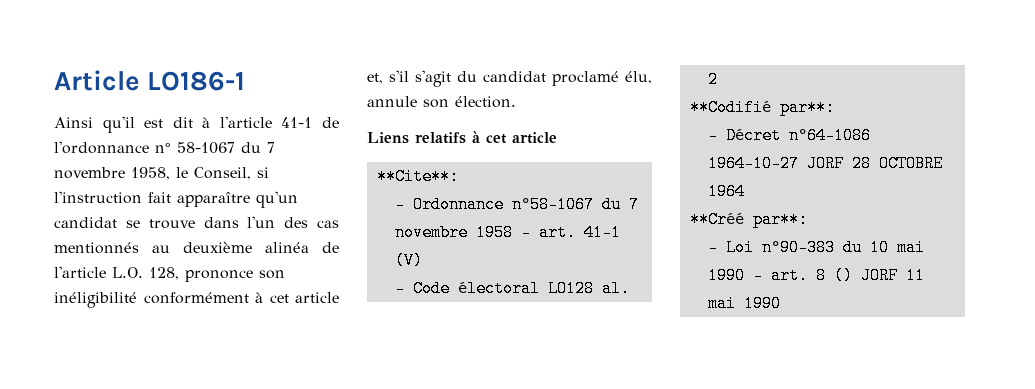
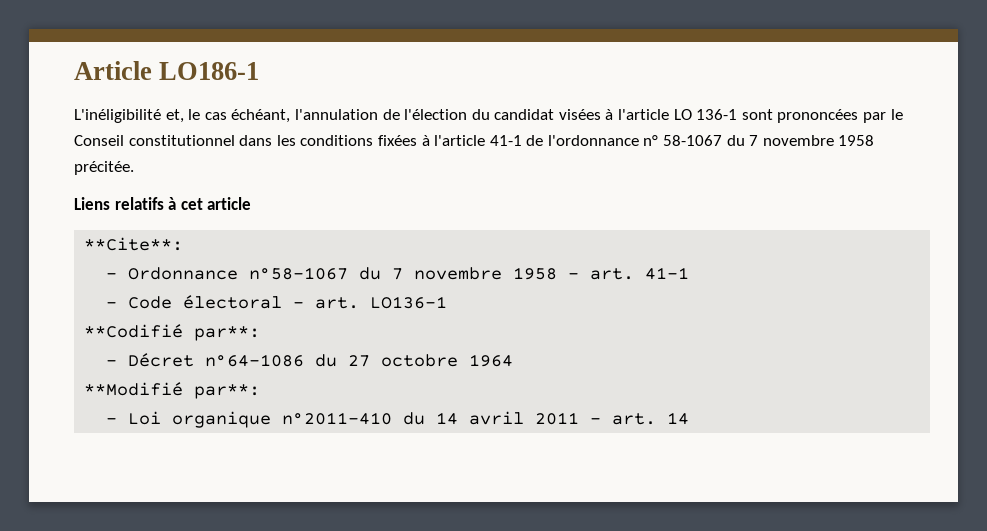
- Ainsi qu'il est dit à l'article 41-1 de l'ordonnance n° 58-1067 du 7 novembre 1958, le Conseil, si l'instruction fait apparaître qu'un candidat se trouve dans l'un des cas mentionnés au deuxième alinéa de l'article L.O. 128, prononce son inéligibilité conformément à cet article et, s'il s'agit du candidat proclamé élu, annule son élection.
+ L'inéligibilité et, le cas échéant, l'annulation de l'élection du candidat visées à l'article LO 136-1 sont prononcées par le Conseil constitutionnel dans les conditions fixées à l'article 41-1 de l'ordonnance n° 58-1067 du 7 novembre 1958 précitée.
- - Ordonnance n°58-1067 du 7 novembre 1958 - art. 41-1 (V)
+ - Ordonnance n°58-1067 du 7 novembre 1958 - art. 41-1
- - Code électoral LO128 al. 2
+ - Code électoral - art. LO136-1
- - Décret n°64-1086 1964-10-27 JORF 28 OCTOBRE 1964
+ - Décret n°64-1086 du 27 octobre 1964
- **Créé par**:
+ **Modifié par**:
- - Loi n°90-383 du 10 mai 1990 - art. 8 () JORF 11 mai 1990
+ - Loi organique n°2011-410 du 14 avril 2011 - art. 14

